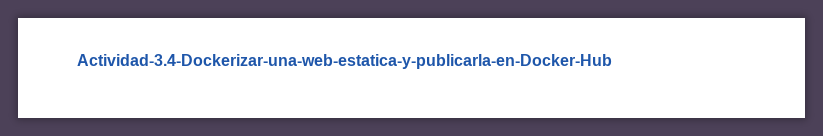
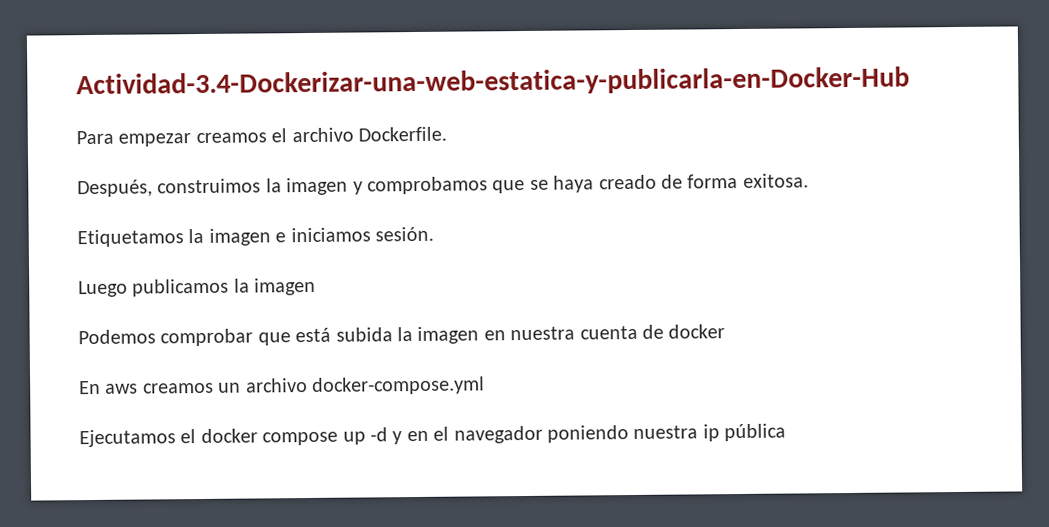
+ Para empezar creamos el archivo Dockerfile.
+ Después, construimos la imagen y comprobamos que se haya creado de forma exitosa.
+ Etiquetamos la imagen e iniciamos sesión.
+ Luego publicamos la imagen
+ Podemos comprobar que está subida la imagen en nuestra cuenta de docker
+ En aws creamos un archivo docker-compose.yml
+ Ejecutamos el docker compose up -d y en el navegador poniendo nuestra ip pública

